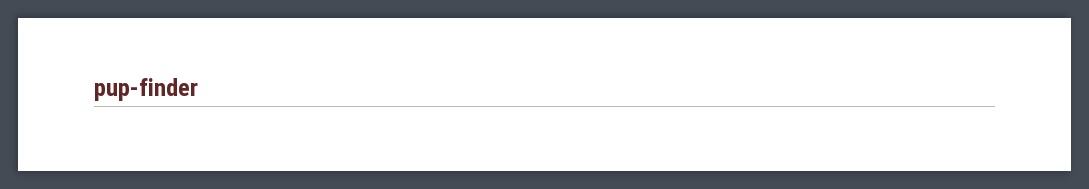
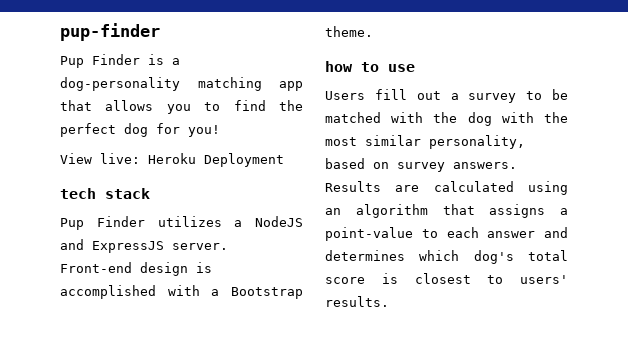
+ Pup Finder is a dog-personality matching app that allows you to find the perfect dog for you!
+ View live: Heroku Deployment
+ tech stack
+ Pup Finder utilizes a NodeJS and ExpressJS server. Front-end design is accomplished with a Bootstrap theme.
+ how to use
+ Users fill out a survey to be matched with the dog with the most similar personality, based on survey answers. Results are calculated using an algorithm that assigns a point-value to each answer and determines which dog's total score is closest to users' results.

